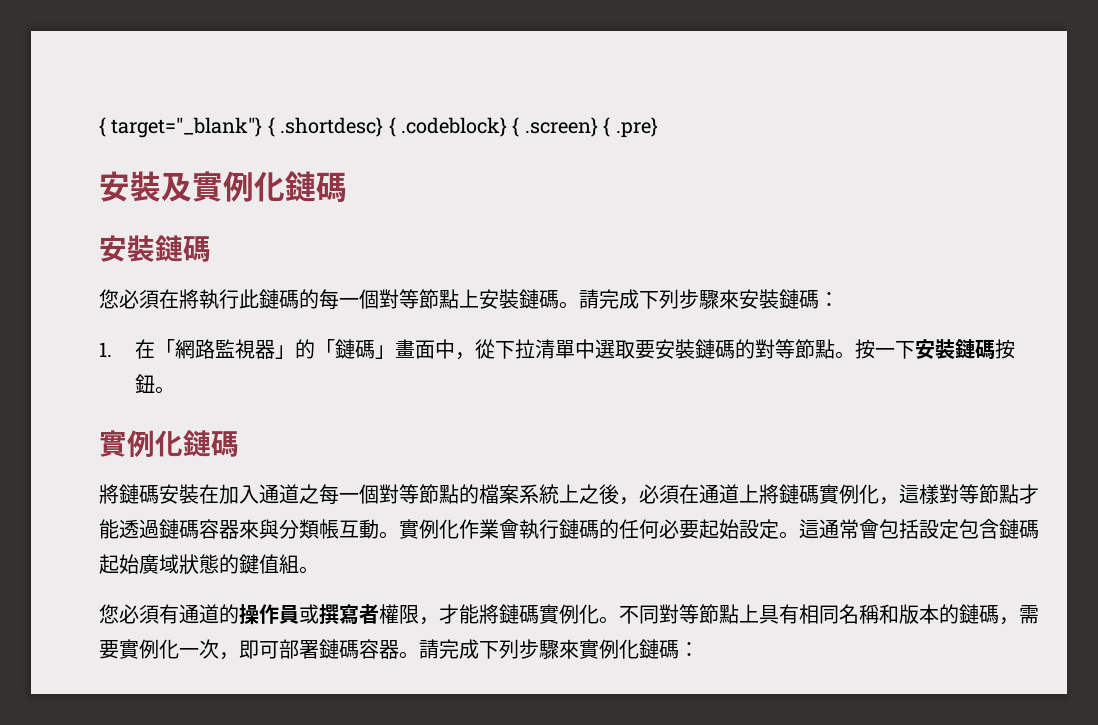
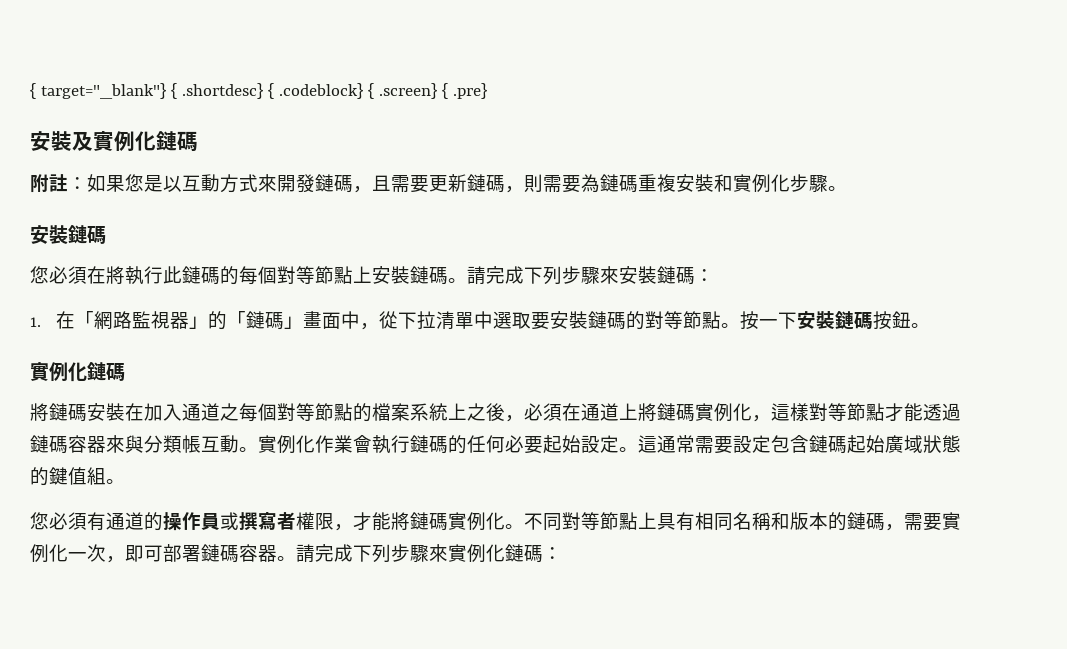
+ 附註：如果您是以互動方式來開發鏈碼，且需要更新鏈碼，則需要為鏈碼重複安裝和實例化步驟。
- 您必須在將執行此鏈碼的每一個對等節點上安裝鏈碼。
+ 您必須在將執行此鏈碼的每個對等節點上安裝鏈碼。
- 將鏈碼安裝在加入通道之每一個對等節點的檔案系統上之後，必須在通道上將鏈碼實例化，這樣對等節點才能透過鏈碼容器來與分類帳互動。
+ 將鏈碼安裝在加入通道之每個對等節點的檔案系統上之後，必須在通道上將鏈碼實例化，這樣對等節點才能透過鏈碼容器來與分類帳互動。
- 這通常會包括設定包含鏈碼起始廣域狀態的鍵值組。
+ 這通常需要設定包含鏈碼起始廣域狀態的鍵值組。

